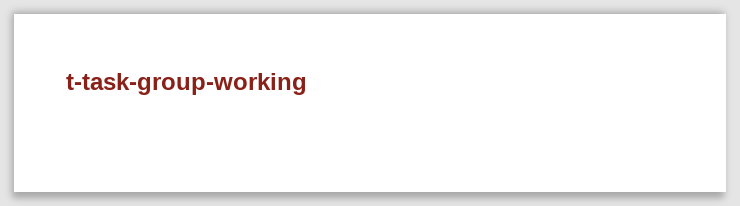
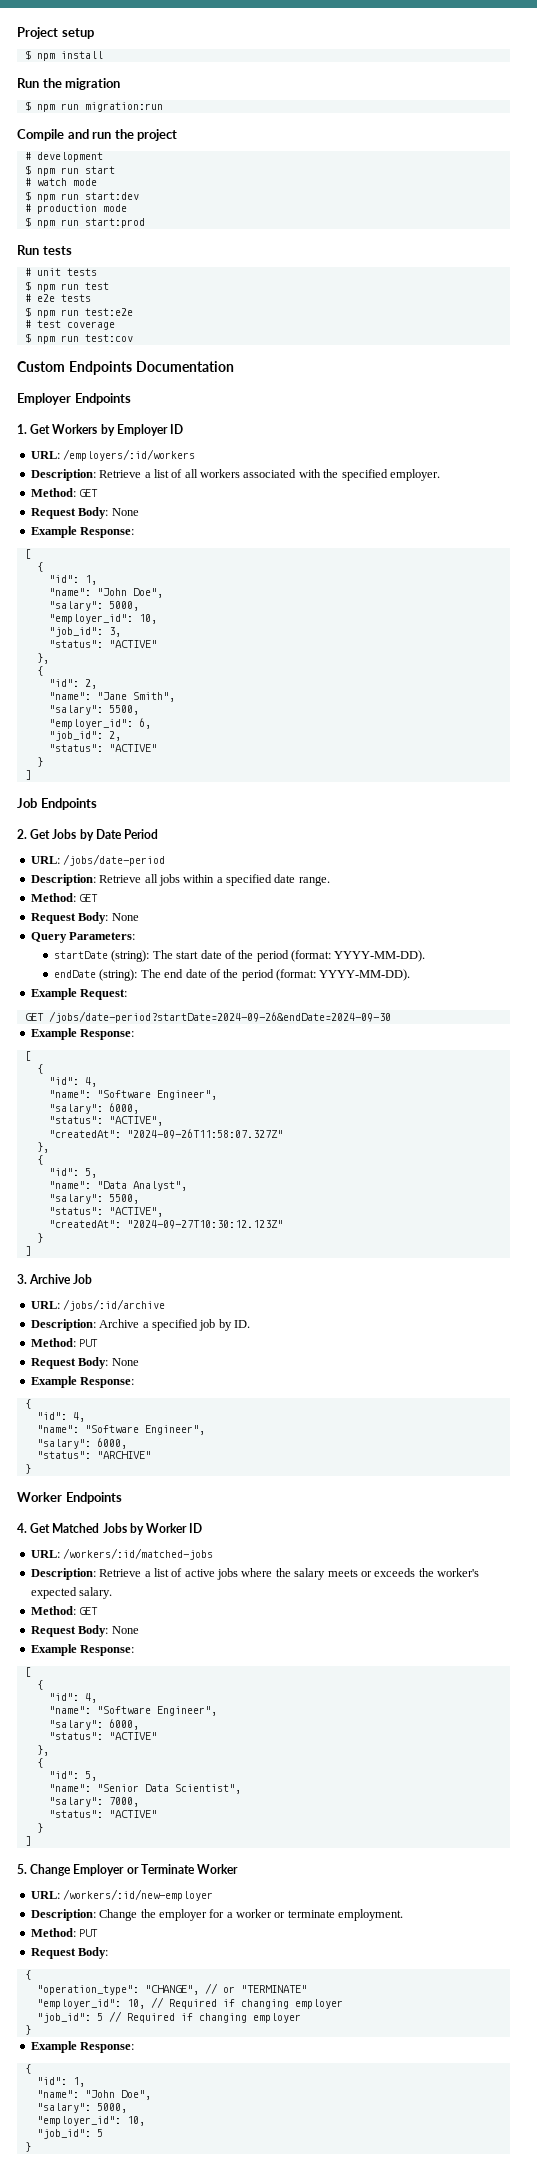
- t-task-group-working
+ Project setup
+ $ npm install
+ Run the migration
+ $ npm run migration:run
+ Compile and run the project
+ # development
+ $ npm run start
+ # watch mode
+ $ npm run start:dev
+ # production mode
+ $ npm run start:prod
+ Run tests
+ # unit tests
+ $ npm run test
+ # e2e tests
+ $ npm run test:e2e
+ # test coverage
+ $ npm run test:cov
+ Custom Endpoints Documentation
+ Employer Endpoints
+ 1. Get Workers by Employer ID
+ URL: /employers/:id/workers
+ Description: Retrieve a list of all workers associated with the specified employer.
+ Method: GET
+ Request Body: None
+ Example Response:
+ [
+ {
+ "id": 1,
+ "name": "John Doe",
+ "salary": 5000,
+ "employer_id": 10,
+ "job_id": 3,
+ "status": "ACTIVE"
+ },
+ {
+ "id": 2,
+ "name": "Jane Smith",
+ "salary": 5500,
+ "employer_id": 6,
+ "job_id": 2,
+ "status": "ACTIVE"
+ }
+ ]
+ Job Endpoints
+ 2. Get Jobs by Date Period
+ URL: /jobs/date-period
+ Description: Retrieve all jobs within a specified date range.
+ Method: GET
+ Request Body: None
+ Query Parameters:
+ startDate (string): The start date of the period (format: YYYY-MM-DD).
+ endDate (string): The end date of the period (format: YYYY-MM-DD).
+ Example Request:
+ GET /jobs/date-period?startDate=2024-09-26&endDate=2024-09-30
+ Example Response:
+ [
+ {
+ "id": 4,
+ "name": "Software Engineer",
+ "salary": 6000,
+ "status": "ACTIVE",
+ "createdAt": "2024-09-26T11:58:07.327Z"
+ },
+ {
+ "id": 5,
+ "name": "Data Analyst",
+ "salary": 5500,
+ "status": "ACTIVE",
+ "createdAt": "2024-09-27T10:30:12.123Z"
+ }
+ ]
+ 3. Archive Job
+ URL: /jobs/:id/archive
+ Description: Archive a specified job by ID.
+ Method: PUT
+ Request Body: None
+ Example Response:
+ {
+ "id": 4,
+ "name": "Software Engineer",
+ "salary": 6000,
+ "status": "ARCHIVE"
+ }
+ Worker Endpoints
+ 4. Get Matched Jobs by Worker ID
+ URL: /workers/:id/matched-jobs
+ Description: Retrieve a list of active jobs where the salary meets or exceeds the worker's expected salary.
+ Method: GET
+ Request Body: None
+ Example Response:
+ [
+ {
+ "id": 4,
+ "name": "Software Engineer",
+ "salary": 6000,
+ "status": "ACTIVE"
+ },
+ {
+ "id": 5,
+ "name": "Senior Data Scientist",
+ "salary": 7000,
+ "status": "ACTIVE"
+ }
+ ]
+ 5. Change Employer or Terminate Worker
+ URL: /workers/:id/new-employer
+ Description: Change the employer for a worker or terminate employment.
+ Method: PUT
+ Request Body:
+ {
+ "operation_type": "CHANGE", // or "TERMINATE"
+ "employer_id": 10, // Required if changing employer
+ "job_id": 5 // Required if changing employer
+ }
+ Example Response:
+ {
+ "id": 1,
+ "name": "John Doe",
+ "salary": 5000,
+ "employer_id": 10,
+ "job_id": 5
+ }

